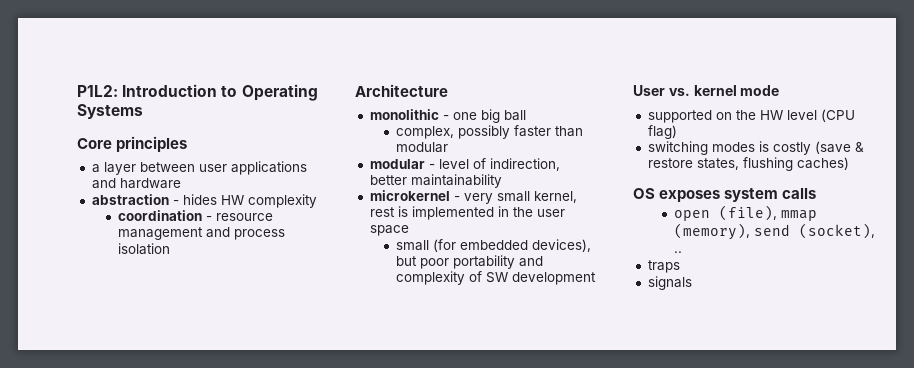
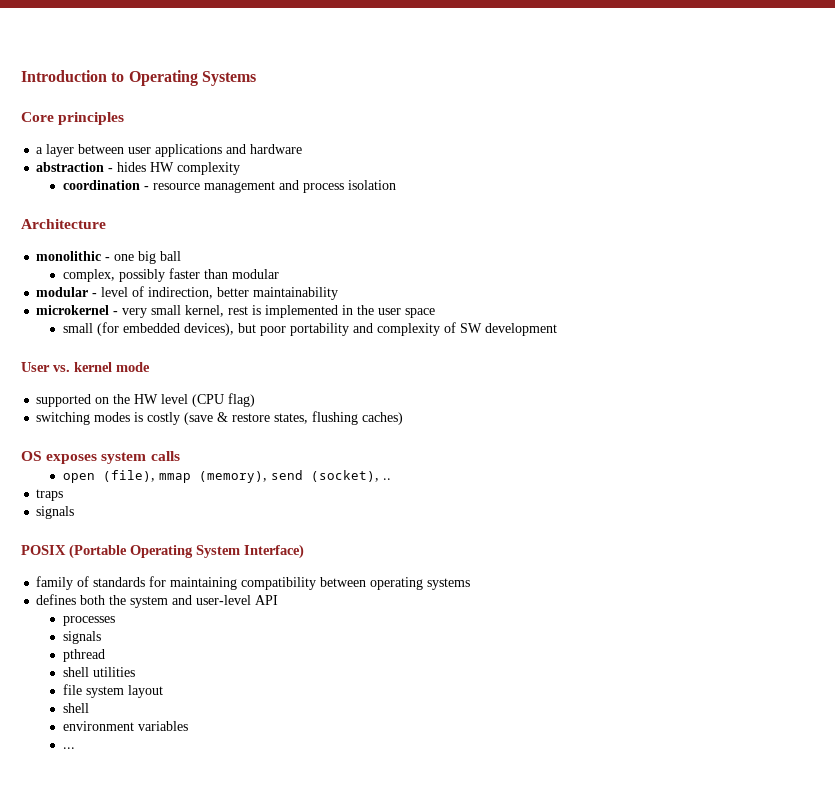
- P1L2: Introduction to Operating Systems
+ Introduction to Operating Systems
+ POSIX (Portable Operating System Interface)
+ family of standards for maintaining compatibility between operating systems
+ defines both the system and user-level API
+ processes
+ signals
+ pthread
+ shell utilities
+ file system layout
+ shell
+ environment variables
+ ...

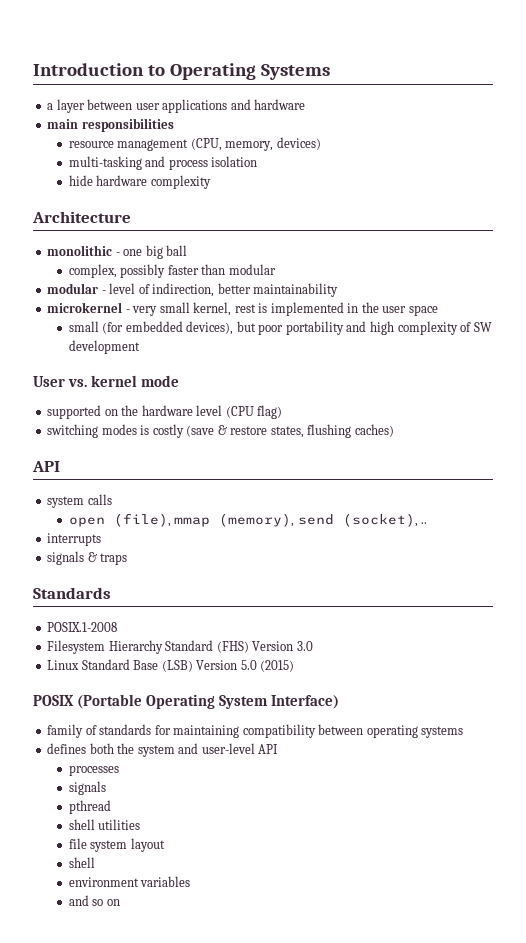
- Core principles
- abstraction - hides HW complexity
- coordination - resource management and process isolation
+ main responsibilities
+ resource management (CPU, memory, devices)
+ multi-tasking and process isolation
+ hide hardware complexity
- small (for embedded devices), but poor portability and complexity of SW development
+ small (for embedded devices), but poor portability and high complexity of SW development
- supported on the HW level (CPU flag)
+ supported on the hardware level (CPU flag)
  switching modes is costly (save & restore states, flushing caches)
- OS exposes system calls
+ API
+ system calls
- traps
- signals
+ interrupts
+ signals & traps
+ Standards
+ POSIX.1-2008
+ Filesystem Hierarchy Standard (FHS) Version 3.0
+ Linux Standard Base (LSB) Version 5.0 (2015)
- ...
+ and so on

